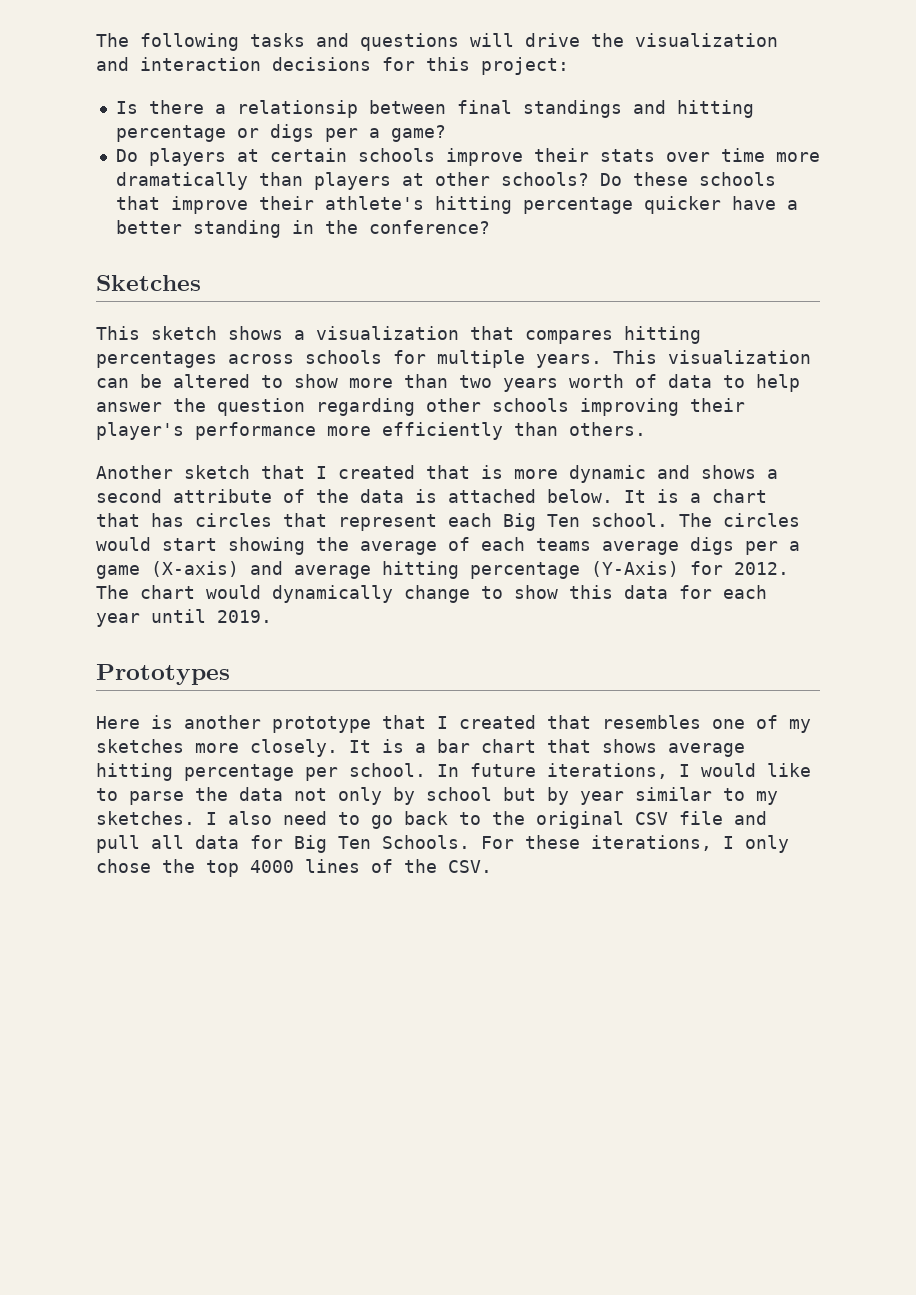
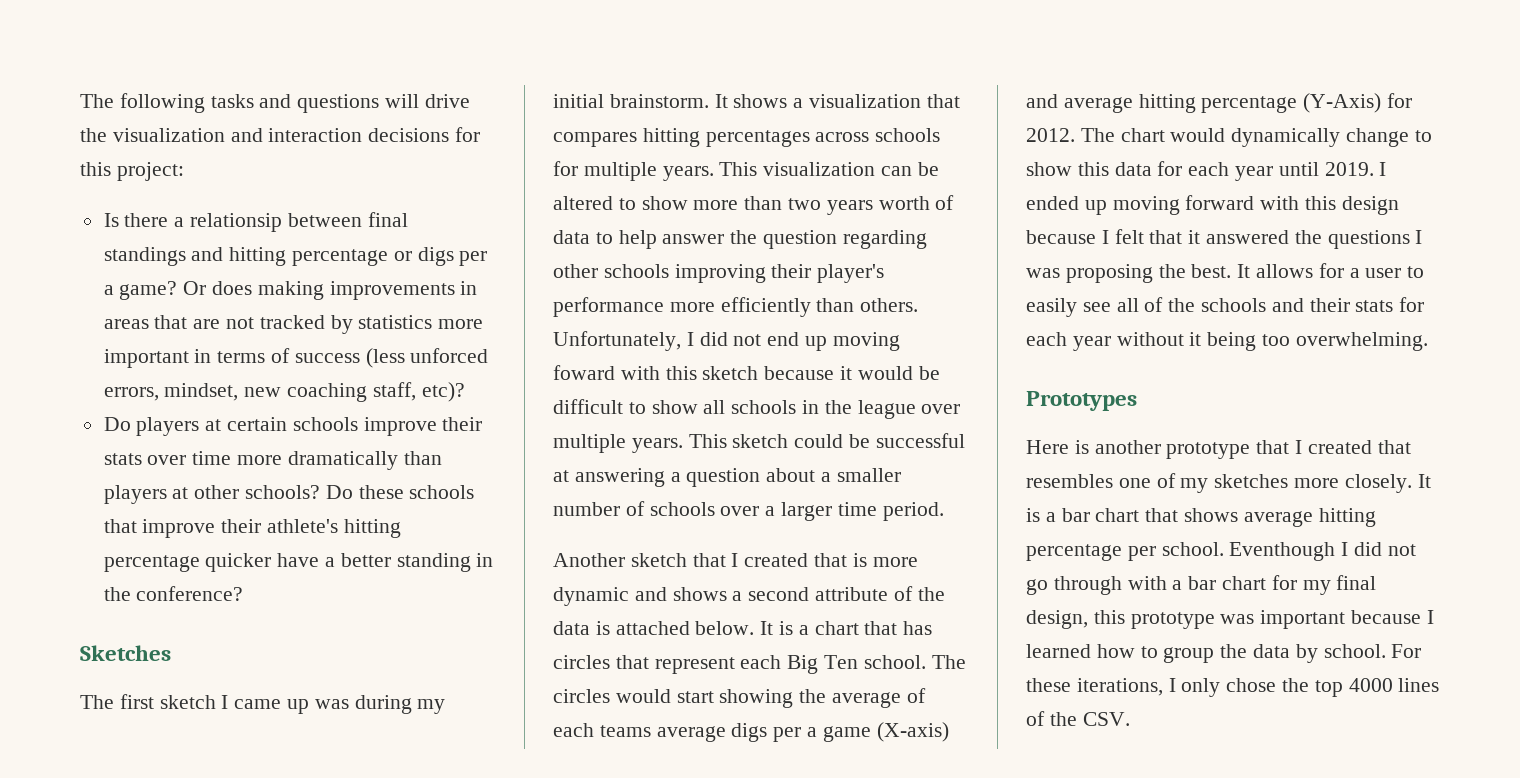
+ Or does making improvements in areas that are not tracked by statistics more important in terms of success (less unforced errors, mindset, new coaching staff, etc)?
- This sketch shows a visualization that compares hitting percentages across schools for multiple years.
+ The first sketch I came up was during my initial brainstorm. It shows a visualization that compares hitting percentages across schools for multiple years.
+ Unfortunately, I did not end up moving foward with this sketch because it would be difficult to show all schools in the league over multiple years. This sketch could be successful at answering a question about a smaller number of schools over a larger time period.
+ I ended up moving forward with this design because I felt that it answered the questions I was proposing the best. It allows for a user to easily see all of the schools and their stats for each year without it being too overwhelming.
- In future iterations, I would like to parse the data not only by school but by year similar to my sketches. I also need to go back to the original CSV file and pull all data for Big Ten Schools.
+ Eventhough I did not go through with a bar chart for my final design, this prototype was important because I learned how to group the data by school.

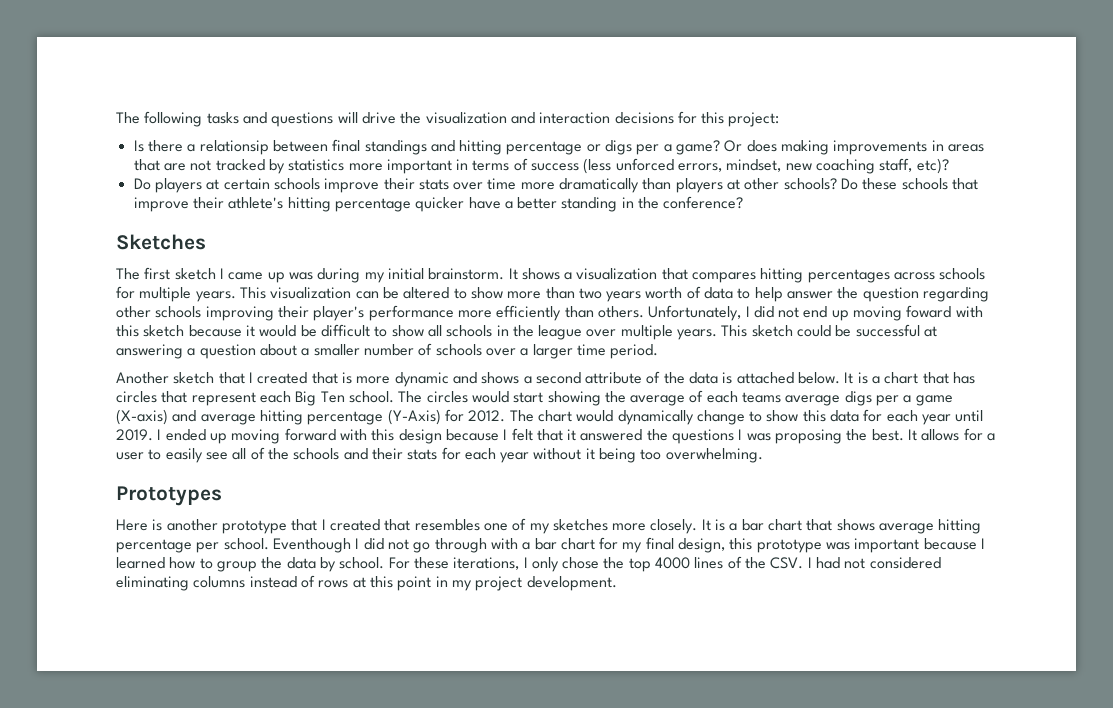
- For these iterations, I only chose the top 4000 lines of the CSV.
+ For these iterations, I only chose the top 4000 lines of the CSV. I had not considered eliminating columns instead of rows at this point in my project development.

